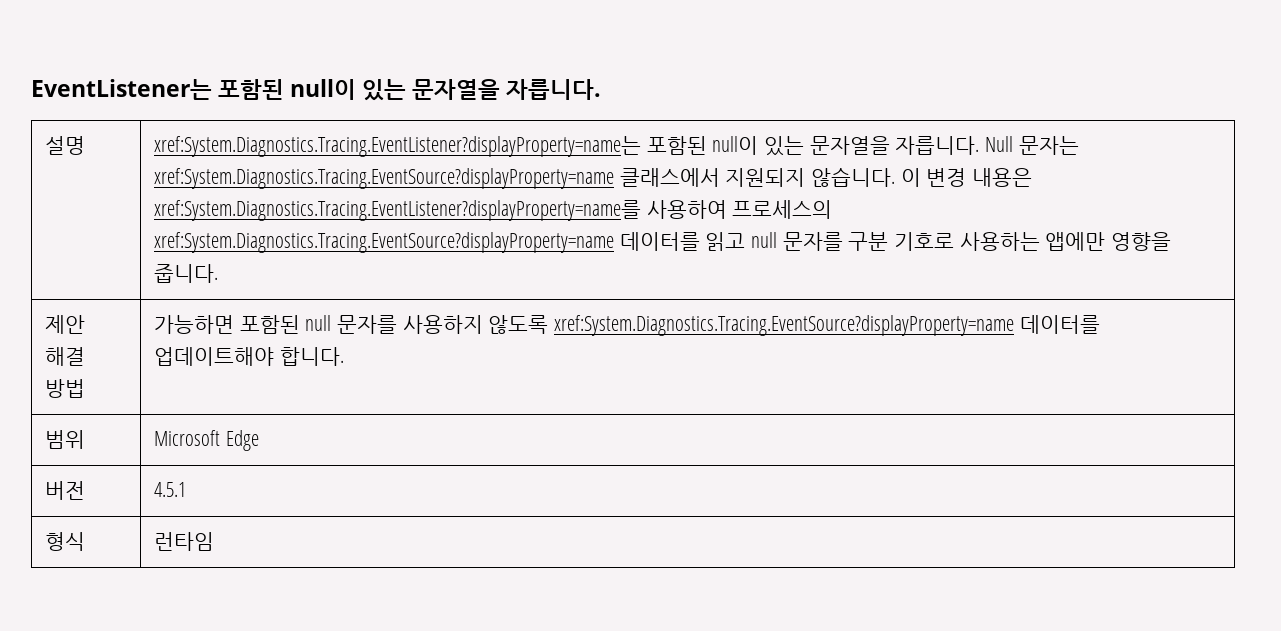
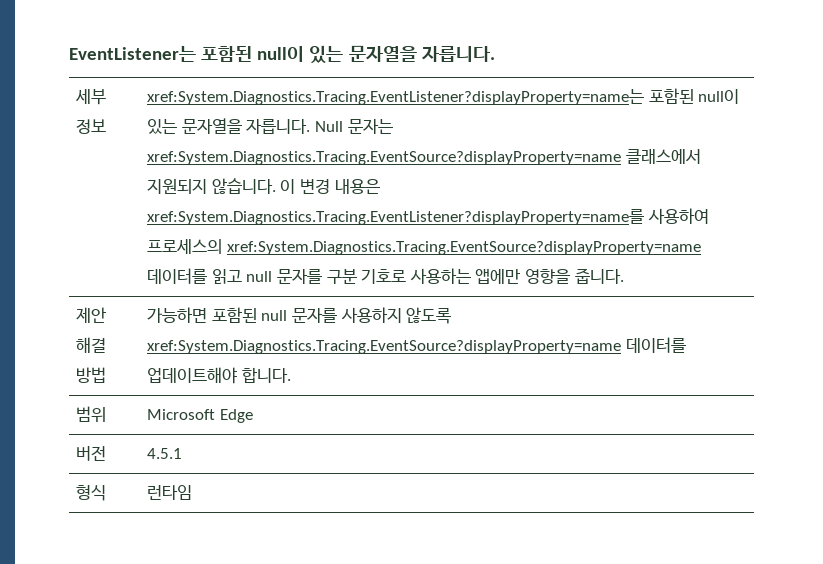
- 설명 | xref:System.Diagnostics.Tracing.EventListener?displayProperty=name는 포함된 null이 있는 문자열을 자릅니다. Null 문자는 xref:System.Diagnostics.Tracing.EventSource?displayProperty=name 클래스에서 지원되지 않습니다. 이 변경 내용은 xref:System.Diagnostics.Tracing.EventListener?displayProperty=name를 사용하여 프로세스의 xref:System.Diagnostics.Tracing.EventSource?displayProperty=name 데이터를 읽고 null 문자를 구분 기호로 사용하는 앱에만 영향을 줍니다.
+ 세부 정보 | xref:System.Diagnostics.Tracing.EventListener?displayProperty=name는 포함된 null이 있는 문자열을 자릅니다. Null 문자는 xref:System.Diagnostics.Tracing.EventSource?displayProperty=name 클래스에서 지원되지 않습니다. 이 변경 내용은 xref:System.Diagnostics.Tracing.EventListener?displayProperty=name를 사용하여 프로세스의 xref:System.Diagnostics.Tracing.EventSource?displayProperty=name 데이터를 읽고 null 문자를 구분 기호로 사용하는 앱에만 영향을 줍니다.

